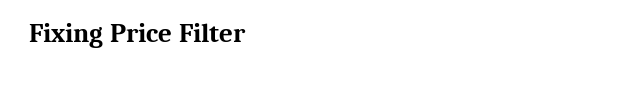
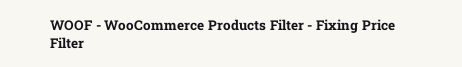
- Fixing Price Filter
+ WOOF - WooCommerce Products Filter - Fixing Price Filter

